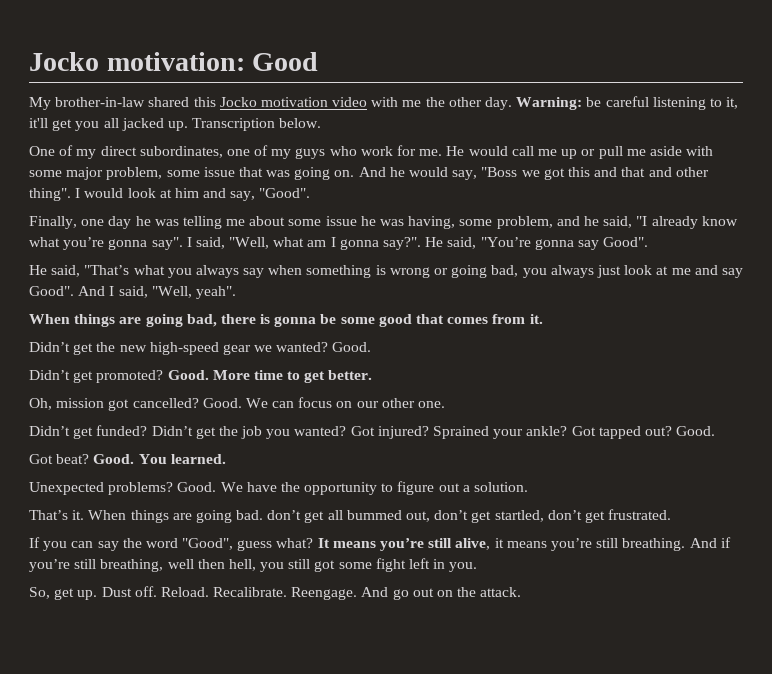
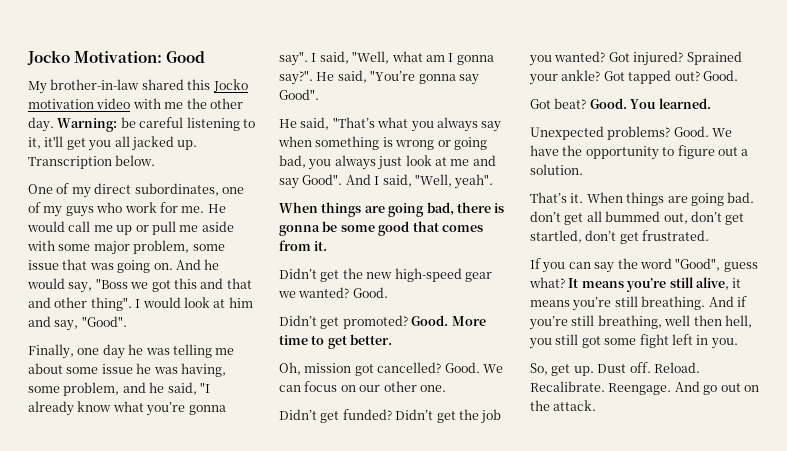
- Jocko motivation: Good
+ Jocko Motivation: Good

